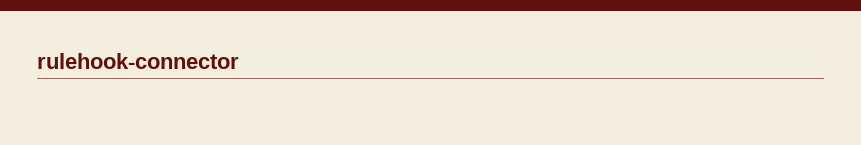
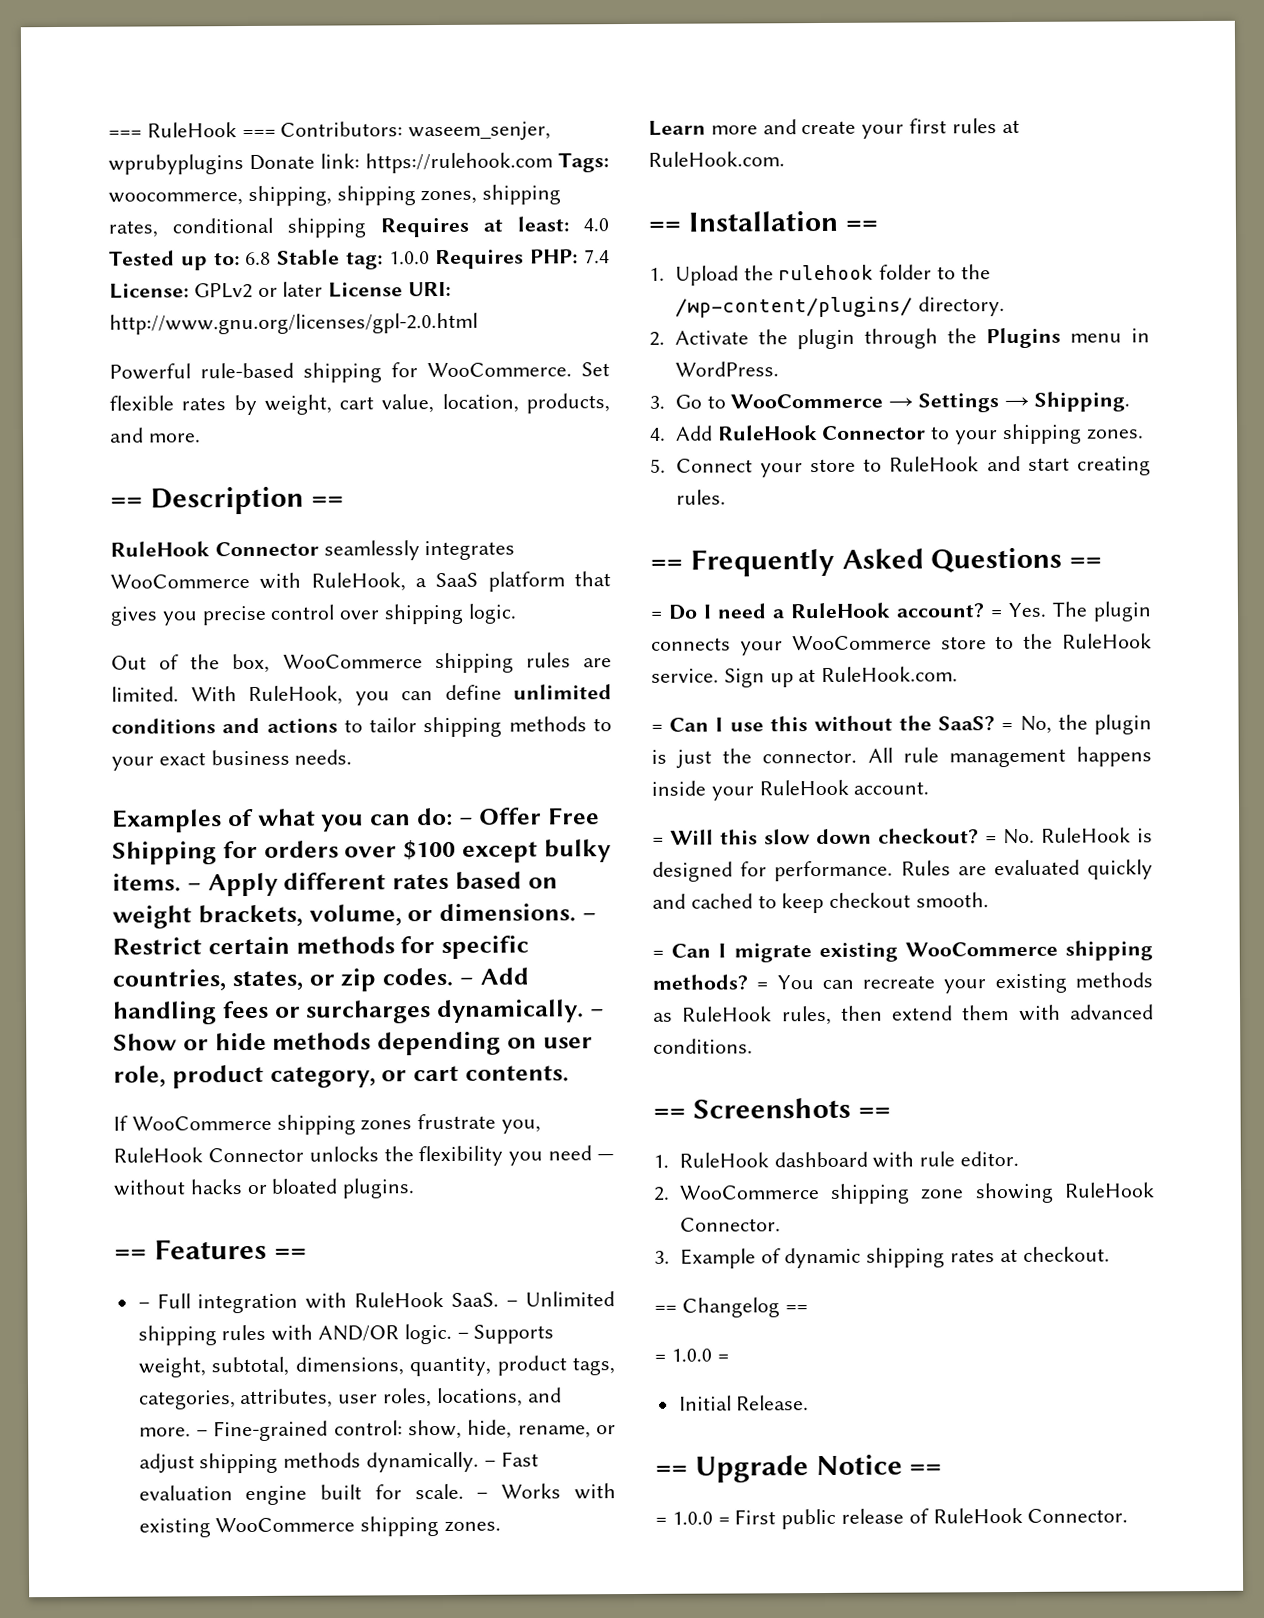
- rulehook-connector
+ === RuleHook === Contributors: waseem_senjer, wprubyplugins Donate link: https://rulehook.com Tags: woocommerce, shipping, shipping zones, shipping rates, conditional shipping Requires at least: 4.0 Tested up to: 6.8 Stable tag: 1.0.0 Requires PHP: 7.4 License: GPLv2 or later License URI: http://www.gnu.org/licenses/gpl-2.0.html
+ Powerful rule-based shipping for WooCommerce. Set flexible rates by weight, cart value, location, products, and more.
+ == Description ==
+ RuleHook Connector seamlessly integrates WooCommerce with RuleHook, a SaaS platform that gives you precise control over shipping logic.
+ Out of the box, WooCommerce shipping rules are limited. With RuleHook, you can define unlimited conditions and actions to tailor shipping methods to your exact business needs.
+ Examples of what you can do: – Offer Free Shipping for orders over $100 except bulky items. – Apply different rates based on weight brackets, volume, or dimensions. – Restrict certain methods for specific countries, states, or zip codes. – Add handling fees or surcharges dynamically. – Show or hide methods depending on user role, product category, or cart contents.
+ If WooCommerce shipping zones frustrate you, RuleHook Connector unlocks the flexibility you need — without hacks or bloated plugins.
+ == Features ==
+ – Full integration with RuleHook SaaS. – Unlimited shipping rules with AND/OR logic. – Supports weight, subtotal, dimensions, quantity, product tags, categories, attributes, user roles, locations, and more. – Fine-grained control: show, hide, rename, or adjust shipping methods dynamically. – Fast evaluation engine built for scale. – Works with existing WooCommerce shipping zones.
+ Learn more and create your first rules at RuleHook.com.
+ == Installation ==
+ 1. Upload the rulehook folder to the /wp-content/plugins/ directory.
+ 2. Activate the plugin through the Plugins menu in WordPress.
+ 3. Go to WooCommerce → Settings → Shipping.
+ 4. Add RuleHook Connector to your shipping zones.
+ 5. Connect your store to RuleHook and start creating rules.
+ == Frequently Asked Questions ==
+ = Do I need a RuleHook account? = Yes. The plugin connects your WooCommerce store to the RuleHook service. Sign up at RuleHook.com.
+ = Can I use this without the SaaS? = No, the plugin is just the connector. All rule management happens inside your RuleHook account.
+ = Will this slow down checkout? = No. RuleHook is designed for performance. Rules are evaluated quickly and cached to keep checkout smooth.
+ = Can I migrate existing WooCommerce shipping methods? = You can recreate your existing methods as RuleHook rules, then extend them with advanced conditions.
+ == Screenshots ==
+ 1. RuleHook dashboard with rule editor.
+ 2. WooCommerce shipping zone showing RuleHook Connector.
+ 3. Example of dynamic shipping rates at checkout.
+ == Changelog ==
+ = 1.0.0 =
+ Initial Release.
+ == Upgrade Notice ==
+ = 1.0.0 = First public release of RuleHook Connector.

